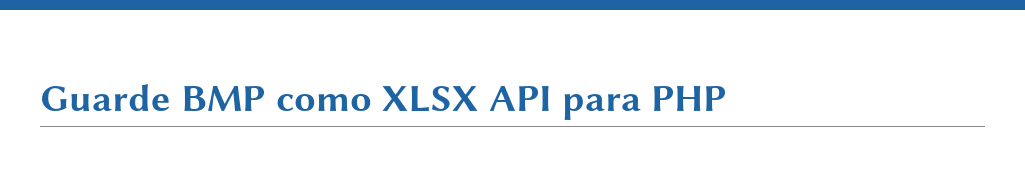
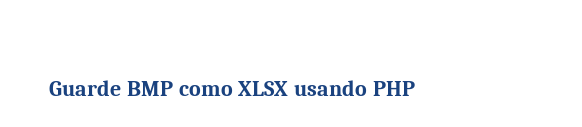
- Guarde BMP como XLSX API para PHP
+ Guarde BMP como XLSX usando PHP

